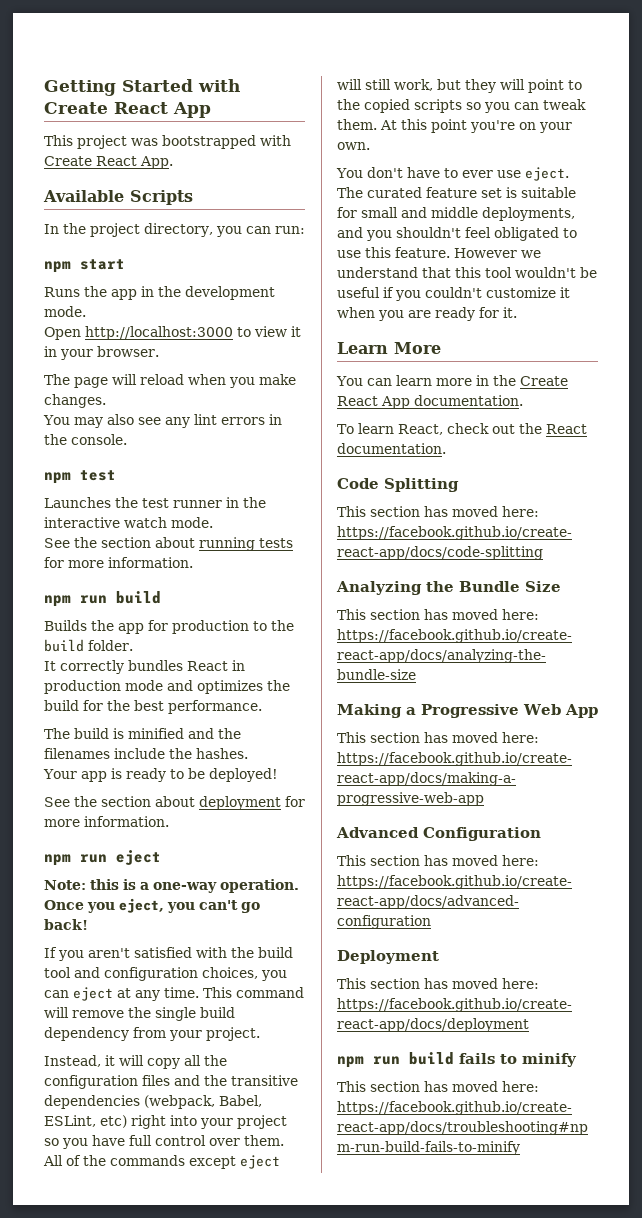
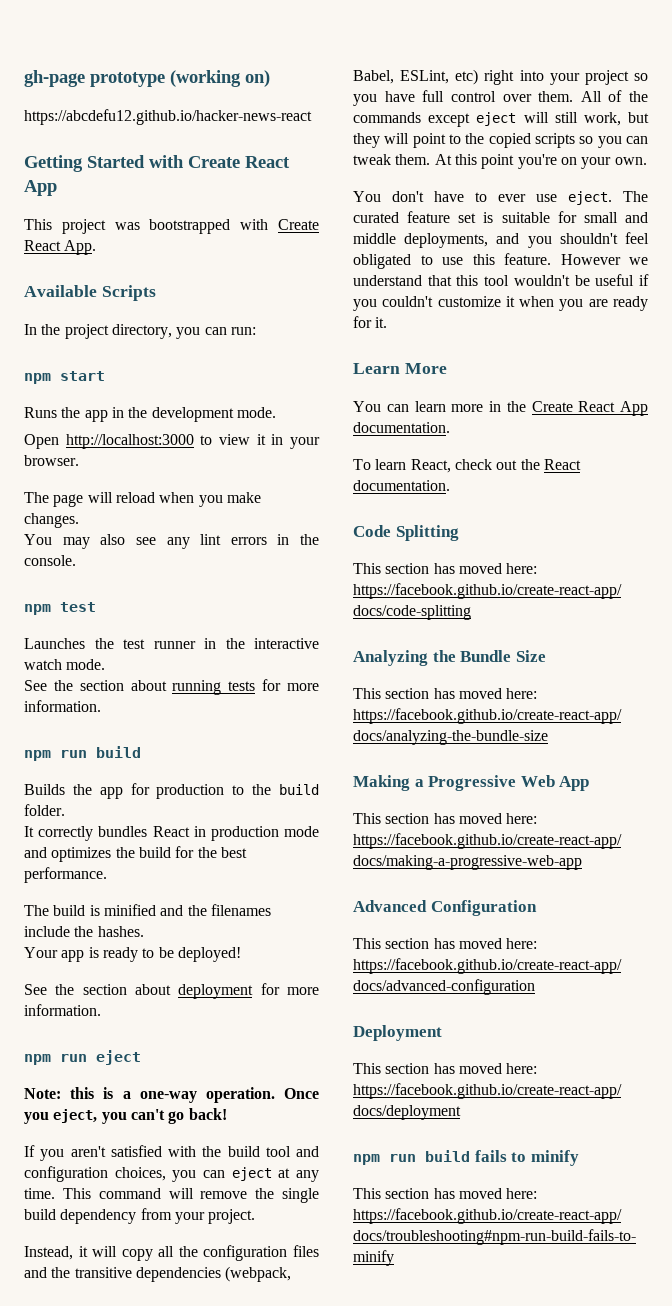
+ gh-page prototype (working on)
+ https://abcdefu12.github.io/hacker-news-react

